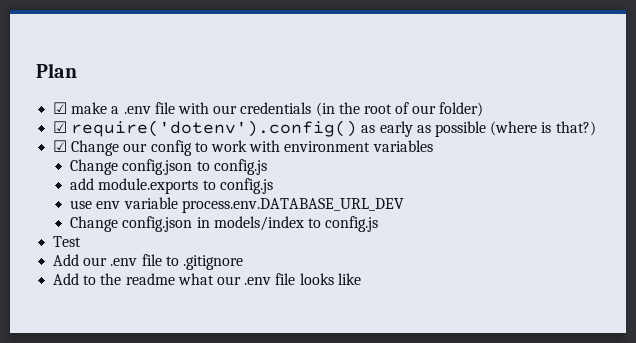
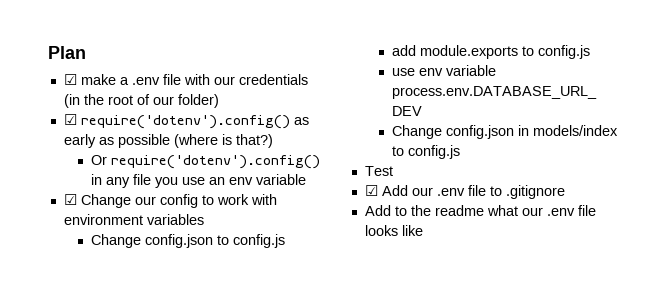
+ Or require('dotenv').config() in any file you use an env variable
- Add our .env file to .gitignore
+ ☑ Add our .env file to .gitignore

